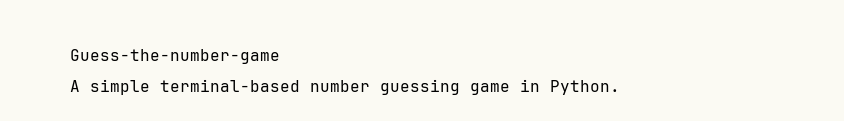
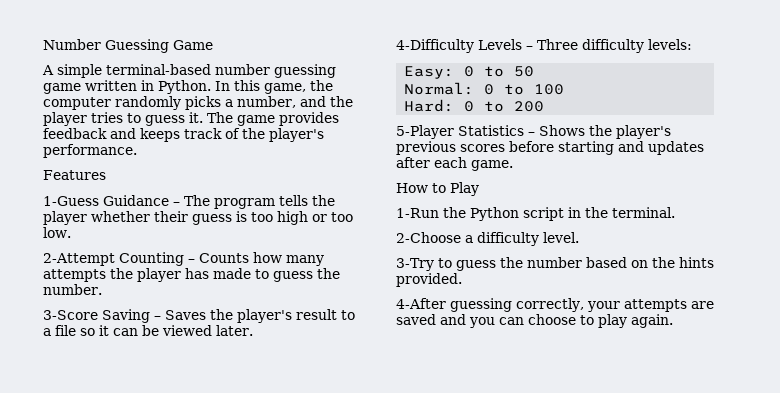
- Guess-the-number-game
+ Number Guessing Game
- A simple terminal-based number guessing game in Python.
+ A simple terminal-based number guessing game written in Python.
+ In this game, the computer randomly picks a number, and the player tries to guess it. The game provides feedback and keeps track of the player's performance.
+ Features
+ 1-Guess Guidance – The program tells the player whether their guess is too high or too low.
+ 2-Attempt Counting – Counts how many attempts the player has made to guess the number.
+ 3-Score Saving – Saves the player's result to a file so it can be viewed later.
+ 4-Difficulty Levels – Three difficulty levels:
+ Easy: 0 to 50
+ Normal: 0 to 100
+ Hard: 0 to 200
+ 5-Player Statistics – Shows the player's previous scores before starting and updates after each game.
+ How to Play
+ 1-Run the Python script in the terminal.
+ 2-Choose a difficulty level.
+ 3-Try to guess the number based on the hints provided.
+ 4-After guessing correctly, your attempts are saved and you can choose to play again.

